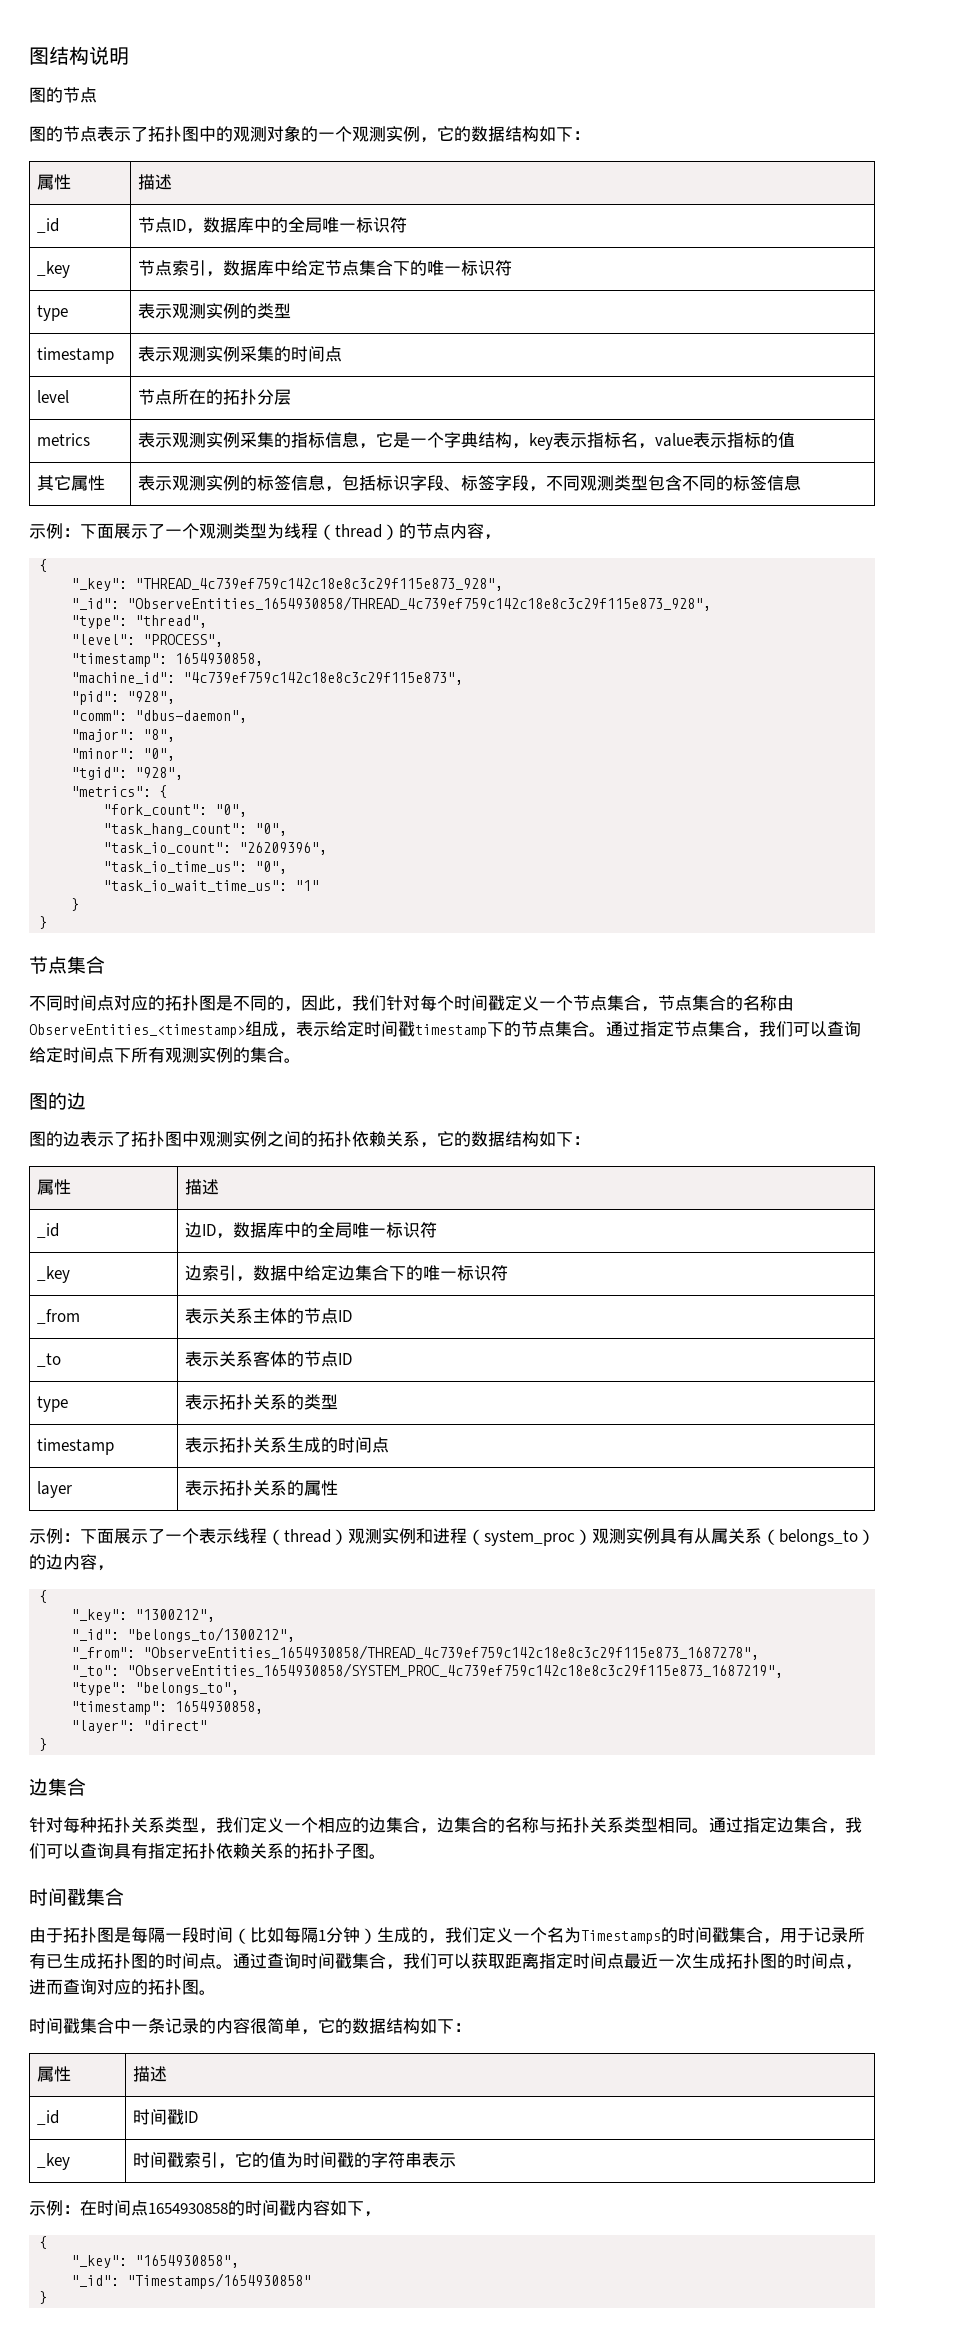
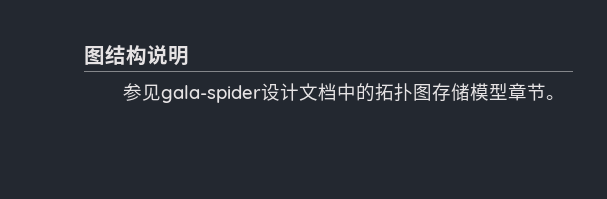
  图结构说明
- 图的节点
- 图的节点表示了拓扑图中的观测对象的一个观测实例，它的数据结构如下：
- 属性 | 描述
- _id | 节点ID，数据库中的全局唯一标识符
- _key | 节点索引，数据库中给定节点集合下的唯一标识符
- type | 表示观测实例的类型
- timestamp | 表示观测实例采集的时间点
- level | 节点所在的拓扑分层
- metrics | 表示观测实例采集的指标信息，它是一个字典结构，key表示指标名，value表示指标的值
- 其它属性 | 表示观测实例的标签信息，包括标识字段、标签字段，不同观测类型包含不同的标签信息
- 示例：下面展示了一个观测类型为线程（thread）的节点内容，
- {
- "_key": "THREAD_4c739ef759c142c18e8c3c29f115e873_928",
- "_id": "ObserveEntities_1654930858/THREAD_4c739ef759c142c18e8c3c29f115e873_928",
- "type": "thread",
- "level": "PROCESS",
- "timestamp": 1654930858,
- "machine_id": "4c739ef759c142c18e8c3c29f115e873",
- "pid": "928",
- "comm": "dbus-daemon",
- "major": "8",
- "minor": "0",
- "tgid": "928",
- "metrics": {
- "fork_count": "0",
- "task_hang_count": "0",
- "task_io_count": "26209396",
- "task_io_time_us": "0",
- "task_io_wait_time_us": "1"
- }
- }
- 节点集合
- 不同时间点对应的拓扑图是不同的，因此，我们针对每个时间戳定义一个节点集合，节点集合的名称由ObserveEntities_<timestamp>组成，表示给定时间戳timestamp下的节点集合。通过指定节点集合，我们可以查询给定时间点下所有观测实例的集合。
- 图的边
- 图的边表示了拓扑图中观测实例之间的拓扑依赖关系，它的数据结构如下：
- 属性 | 描述
- _id | 边ID，数据库中的全局唯一标识符
- _key | 边索引，数据中给定边集合下的唯一标识符
- _from | 表示关系主体的节点ID
- _to | 表示关系客体的节点ID
- type | 表示拓扑关系的类型
- timestamp | 表示拓扑关系生成的时间点
- layer | 表示拓扑关系的属性
- 示例：下面展示了一个表示线程（thread）观测实例和进程（system_proc）观测实例具有从属关系（belongs_to）的边内容，
- {
- "_key": "1300212",
- "_id": "belongs_to/1300212",
- "_from": "ObserveEntities_1654930858/THREAD_4c739ef759c142c18e8c3c29f115e873_1687278",
- "_to": "ObserveEntities_1654930858/SYSTEM_PROC_4c739ef759c142c18e8c3c29f115e873_1687219",
- "type": "belongs_to",
- "timestamp": 1654930858,
- "layer": "direct"
- }
- 边集合
- 针对每种拓扑关系类型，我们定义一个相应的边集合，边集合的名称与拓扑关系类型相同。通过指定边集合，我们可以查询具有指定拓扑依赖关系的拓扑子图。
- 时间戳集合
- 由于拓扑图是每隔一段时间（比如每隔1分钟）生成的，我们定义一个名为Timestamps的时间戳集合，用于记录所有已生成拓扑图的时间点。通过查询时间戳集合，我们可以获取距离指定时间点最近一次生成拓扑图的时间点，进而查询对应的拓扑图。
- 时间戳集合中一条记录的内容很简单，它的数据结构如下：
- 属性 | 描述
- _id | 时间戳ID
- _key | 时间戳索引，它的值为时间戳的字符串表示
- 示例：在时间点1654930858的时间戳内容如下，
- {
- "_key": "1654930858",
- "_id": "Timestamps/1654930858"
- }
+ 参见gala-spider设计文档中的拓扑图存储模型章节。

